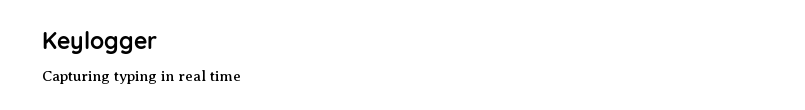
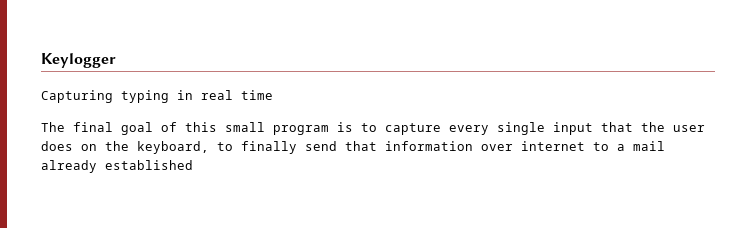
+ The final goal of this small program is to capture every single input that the user does on the keyboard, to finally send that information over internet to a mail already established

